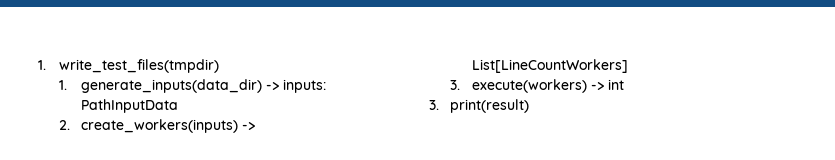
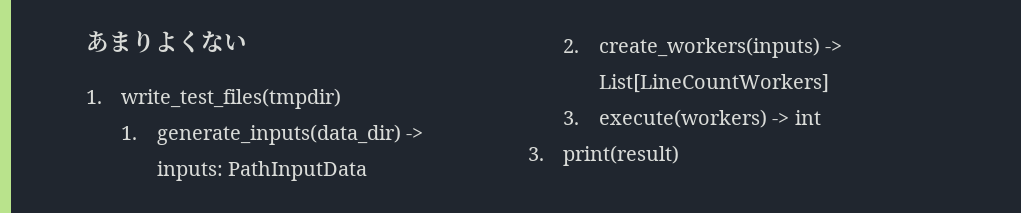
+ あまりよくない

